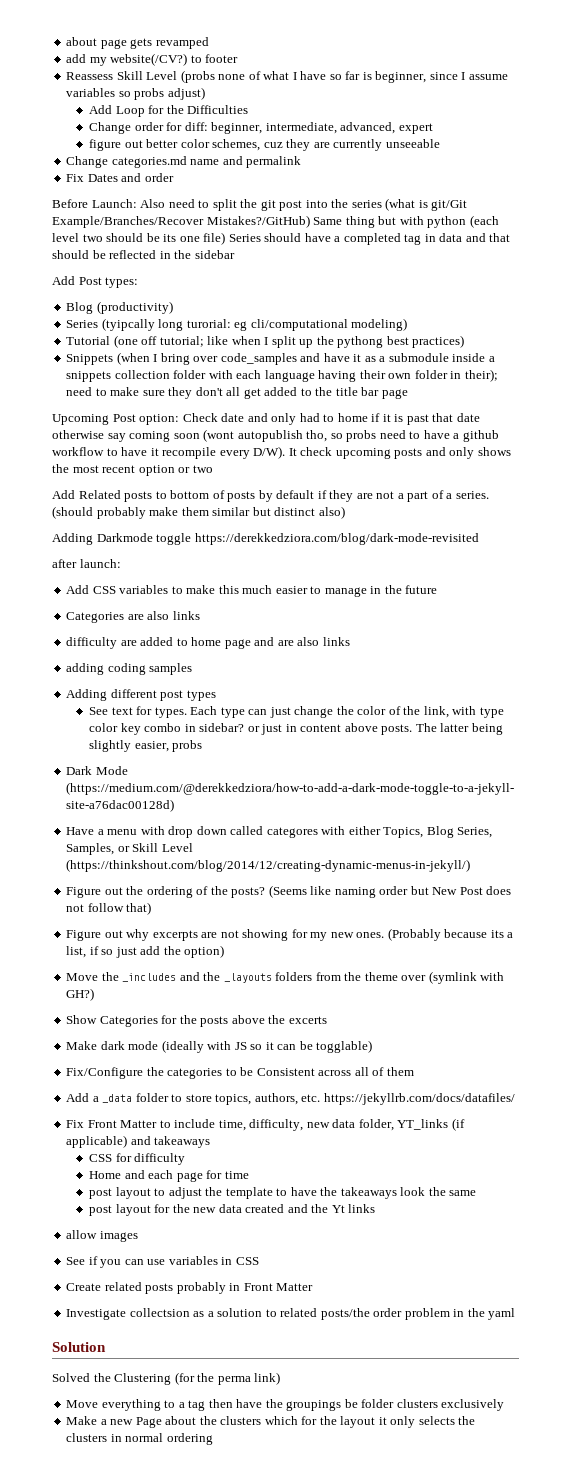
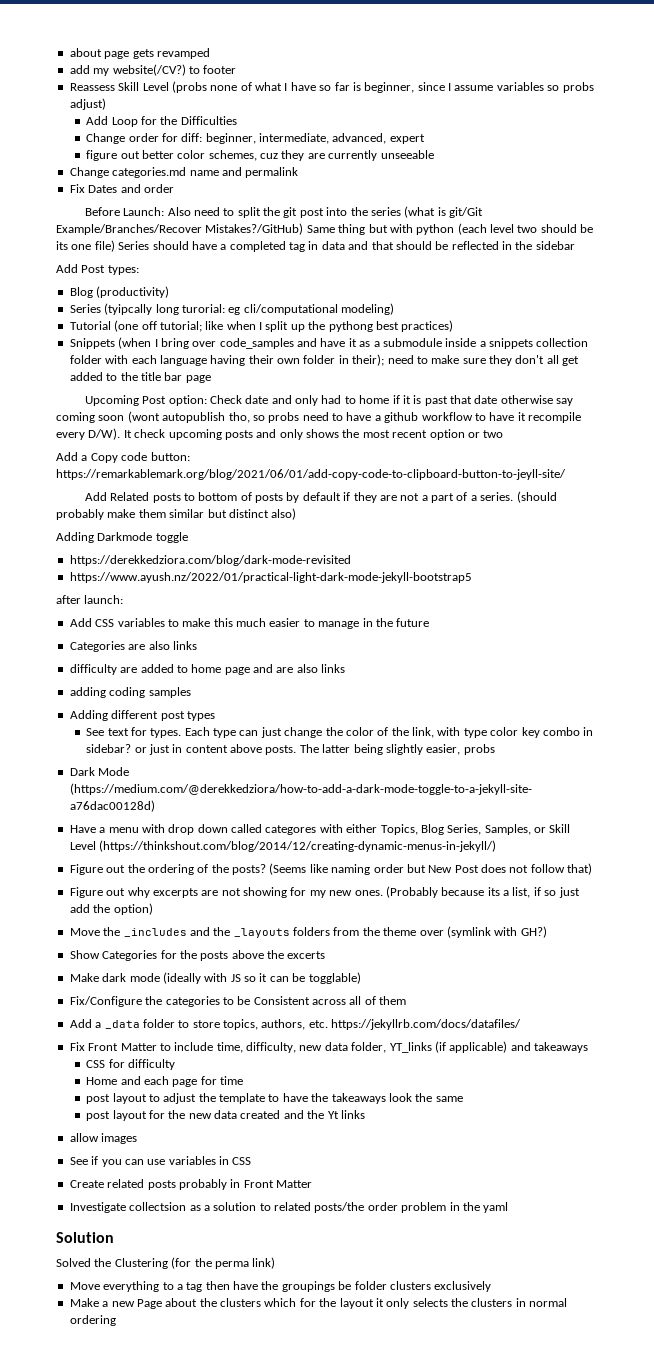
+ Add a Copy code button: https://remarkablemark.org/blog/2021/06/01/add-copy-code-to-clipboard-button-to-jeyll-site/
- Adding Darkmode toggle https://derekkedziora.com/blog/dark-mode-revisited
+ Adding Darkmode toggle
+ https://derekkedziora.com/blog/dark-mode-revisited
+ https://www.ayush.nz/2022/01/practical-light-dark-mode-jekyll-bootstrap5

